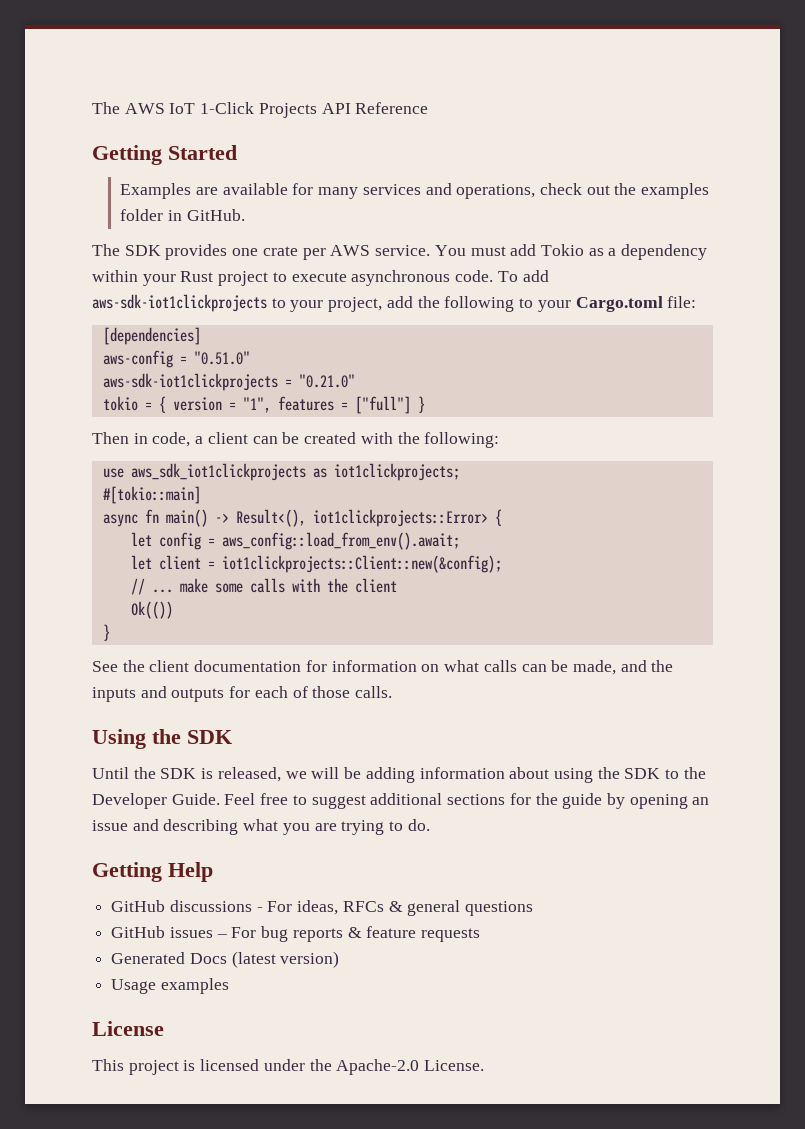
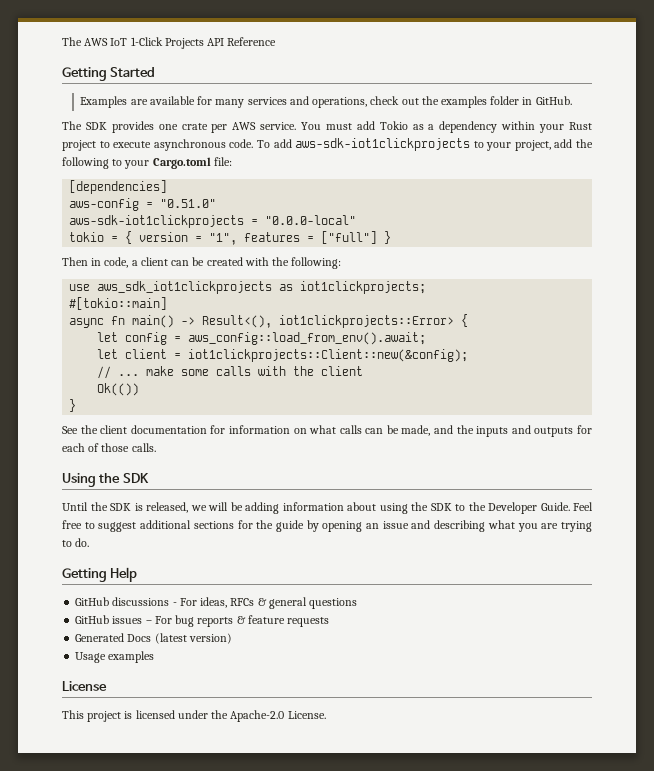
- aws-sdk-iot1clickprojects = "0.21.0"
+ aws-sdk-iot1clickprojects = "0.0.0-local"

